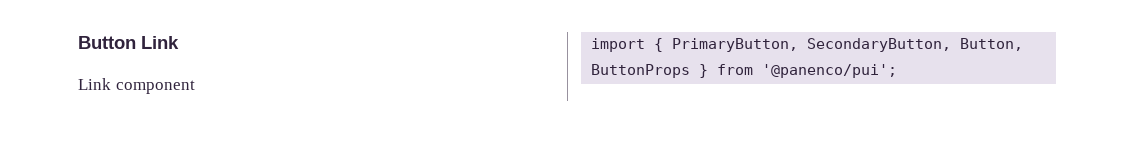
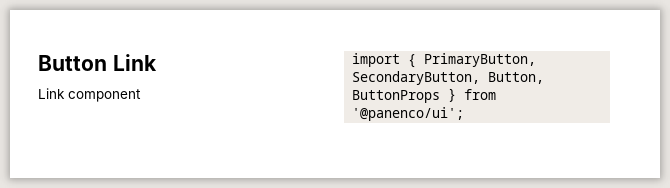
- import { PrimaryButton, SecondaryButton, Button, ButtonProps } from '@panenco/pui';
+ import { PrimaryButton, SecondaryButton, Button, ButtonProps } from '@panenco/ui';

